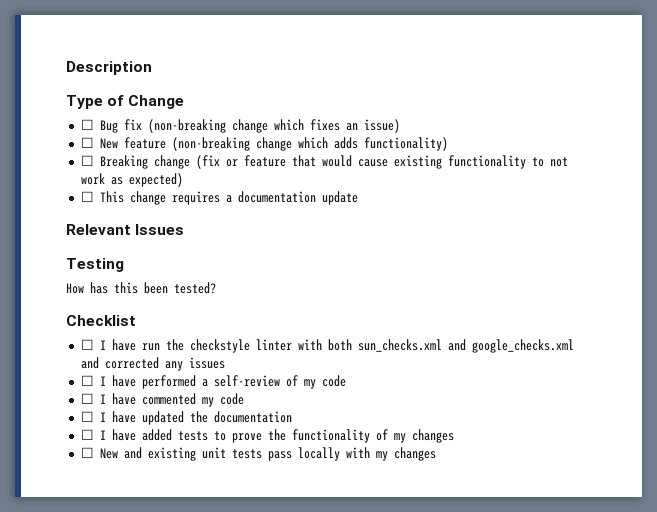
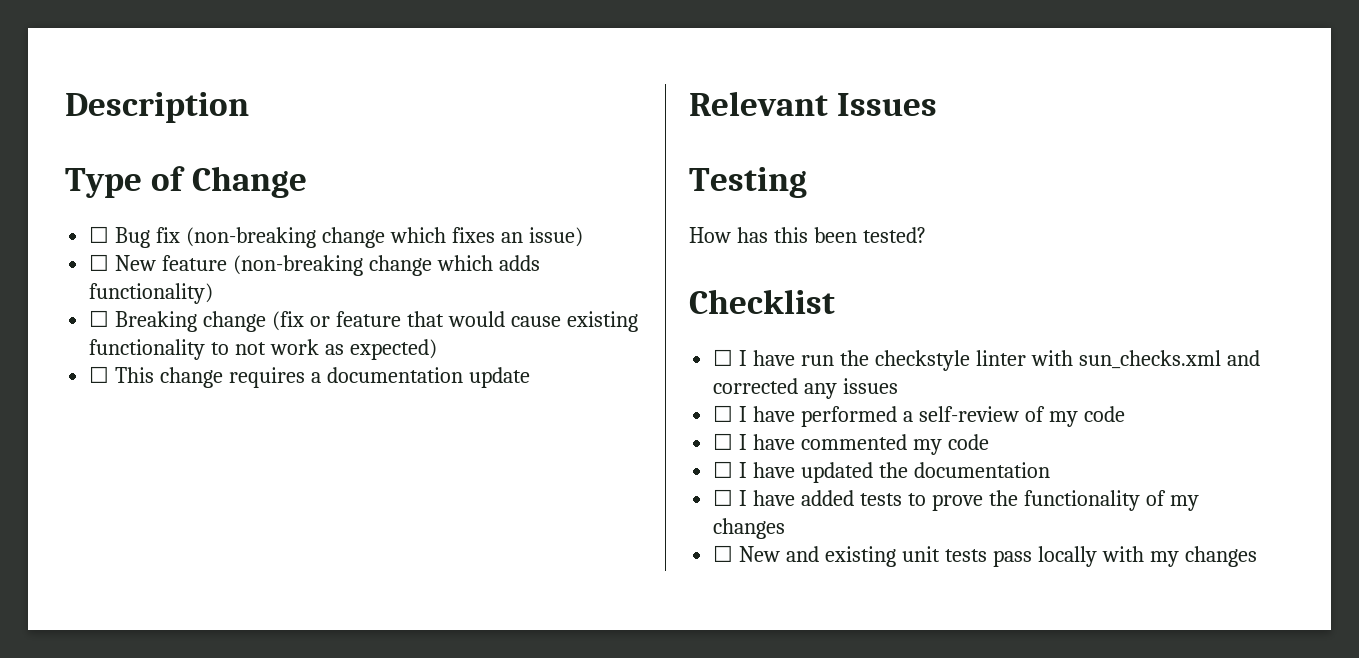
- ☐ I have run the checkstyle linter with both sun_checks.xml and google_checks.xml and corrected any issues
+ ☐ I have run the checkstyle linter with sun_checks.xml and corrected any issues

